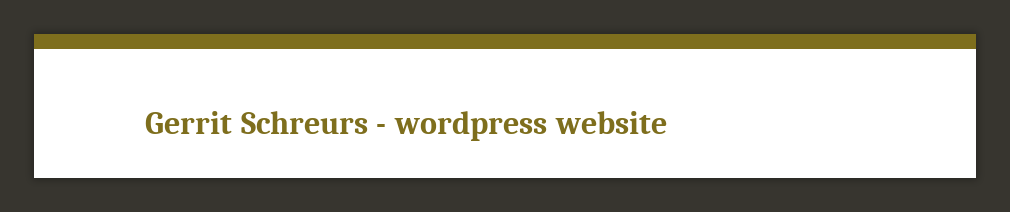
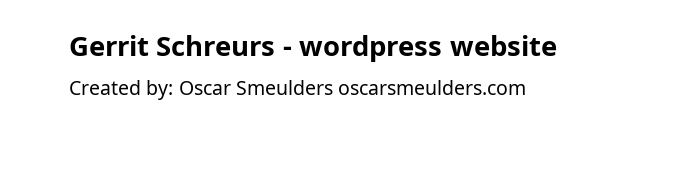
+ Created by: Oscar Smeulders oscarsmeulders.com

